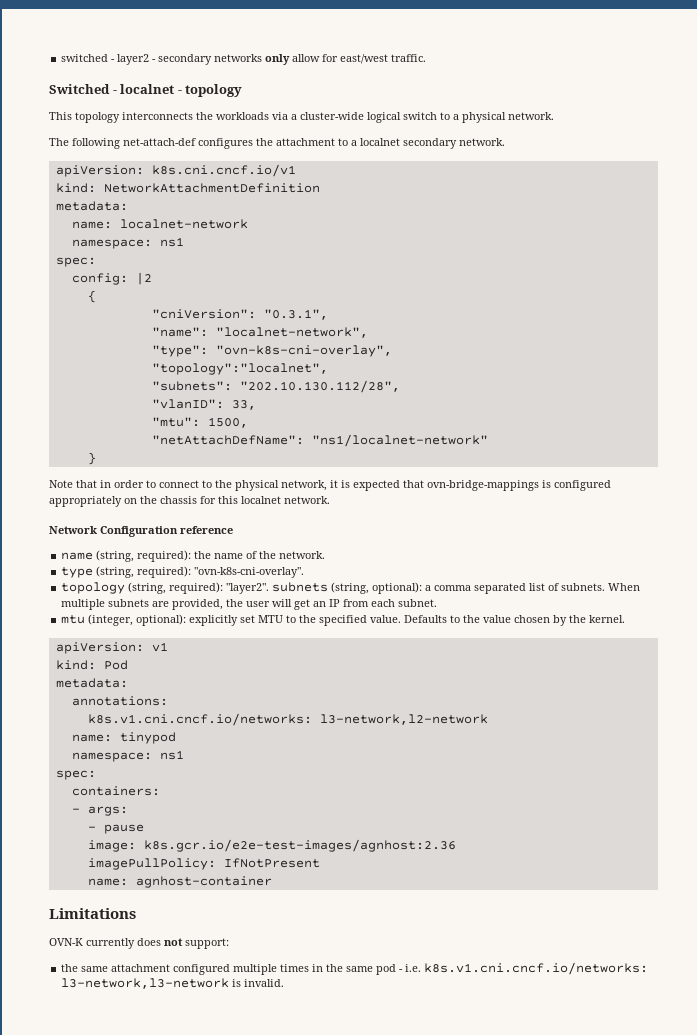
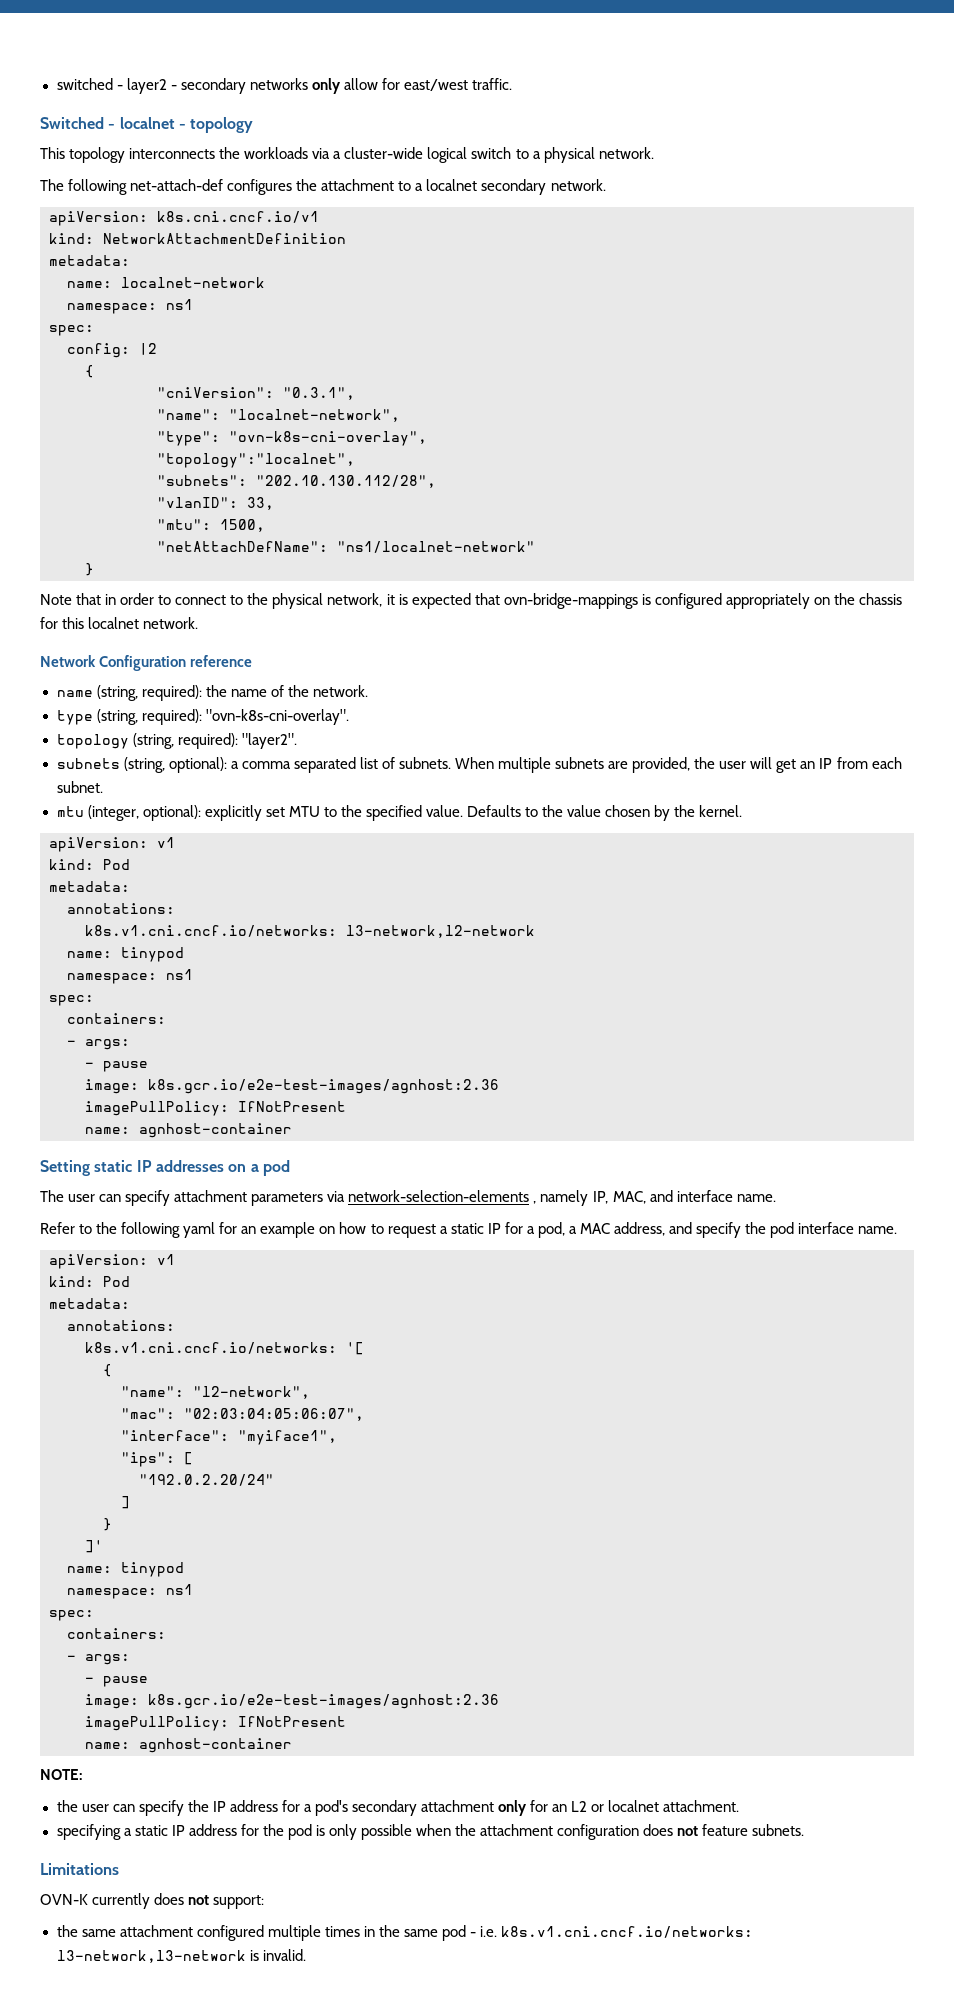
- topology (string, required): "layer2". subnets (string, optional): a comma separated list of subnets.
+ topology (string, required): "layer2".
+ subnets (string, optional): a comma separated list of subnets.
+ Setting static IP addresses on a pod
+ The user can specify attachment parameters via network-selection-elements , namely IP, MAC, and interface name.
+ Refer to the following yaml for an example on how to request a static IP for a pod, a MAC address, and specify the pod interface name.
+ apiVersion: v1
+ kind: Pod
+ metadata:
+ annotations:
+ k8s.v1.cni.cncf.io/networks: '[
+ {
+ "name": "l2-network",
+ "mac": "02:03:04:05:06:07",
+ "interface": "myiface1",
+ "ips": [
+ "192.0.2.20/24"
+ ]
+ }
+ ]'
+ name: tinypod
+ namespace: ns1
+ spec:
+ containers:
+ - args:
+ - pause
+ image: k8s.gcr.io/e2e-test-images/agnhost:2.36
+ imagePullPolicy: IfNotPresent
+ name: agnhost-container
+ NOTE:
+ the user can specify the IP address for a pod's secondary attachment only for an L2 or localnet attachment.
+ specifying a static IP address for the pod is only possible when the attachment configuration does not feature subnets.

